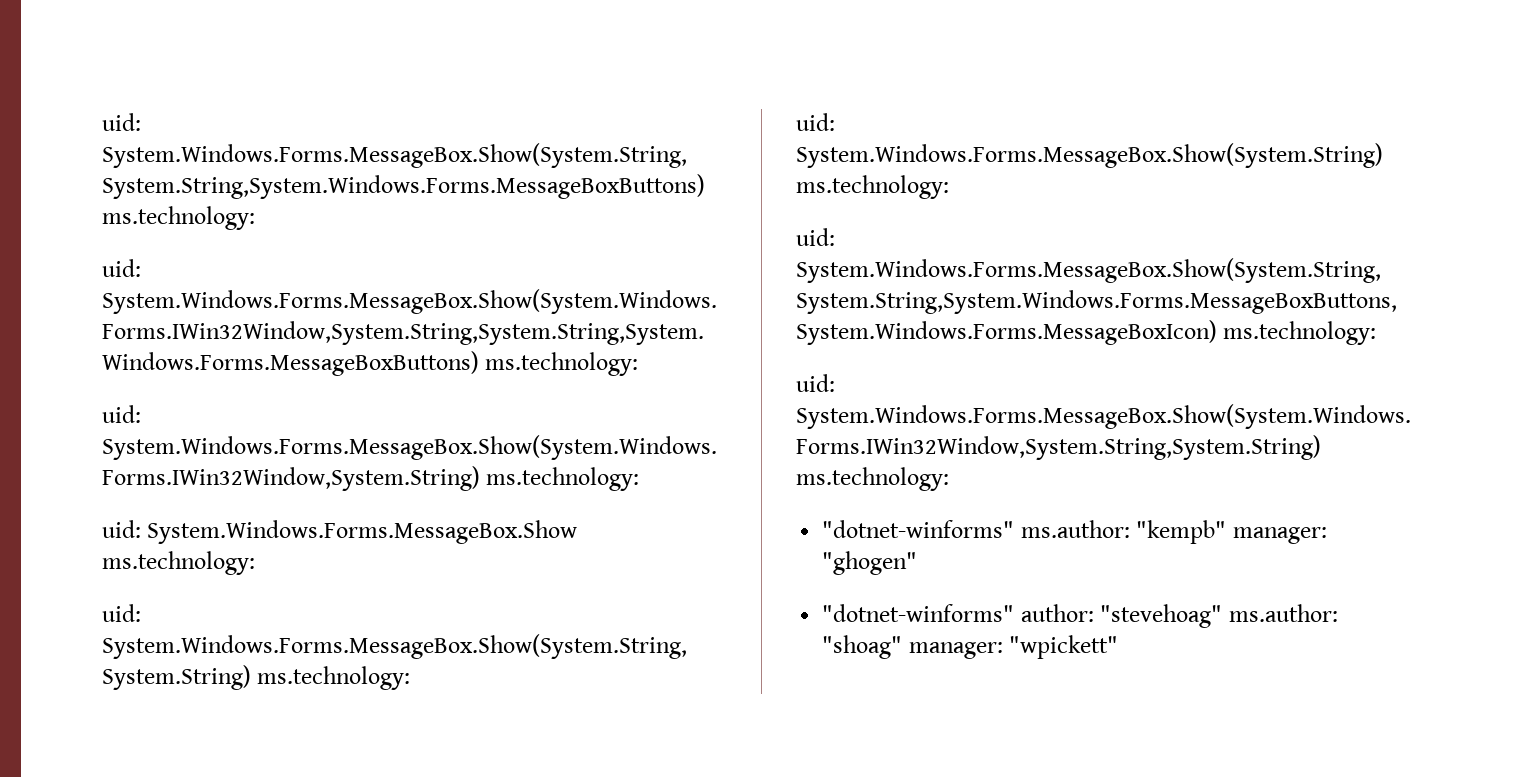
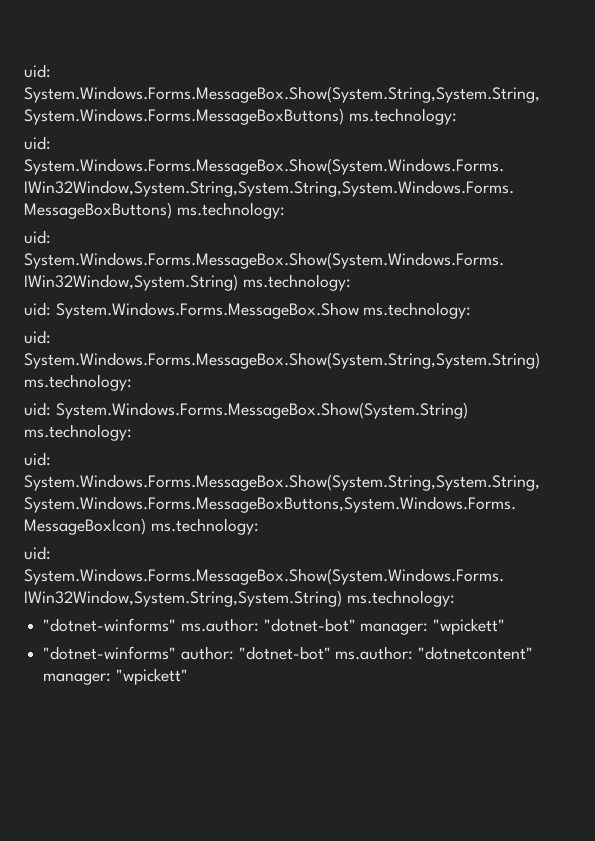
- "dotnet-winforms" ms.author: "kempb" manager: "ghogen"
+ "dotnet-winforms" ms.author: "dotnet-bot" manager: "wpickett"
- "dotnet-winforms" author: "stevehoag" ms.author: "shoag" manager: "wpickett"
+ "dotnet-winforms" author: "dotnet-bot" ms.author: "dotnetcontent" manager: "wpickett"

